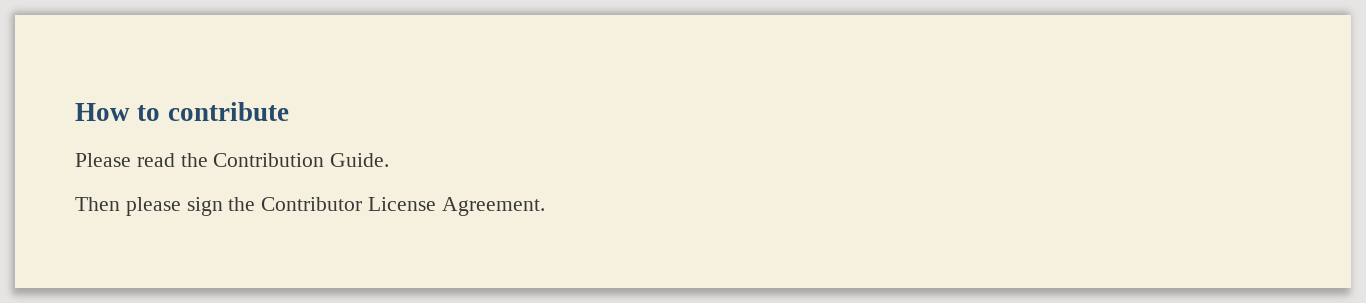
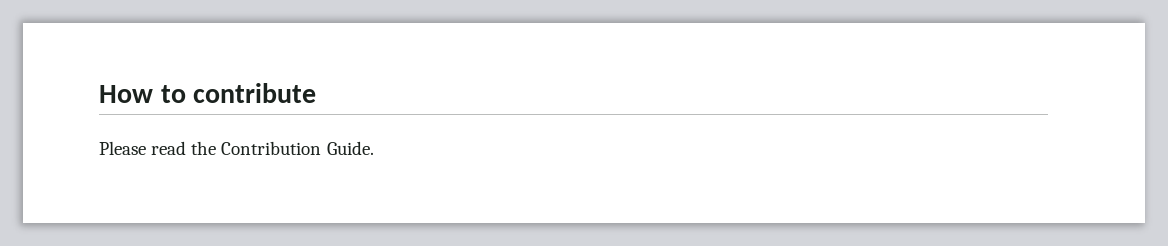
- Then please sign the Contributor License Agreement.

